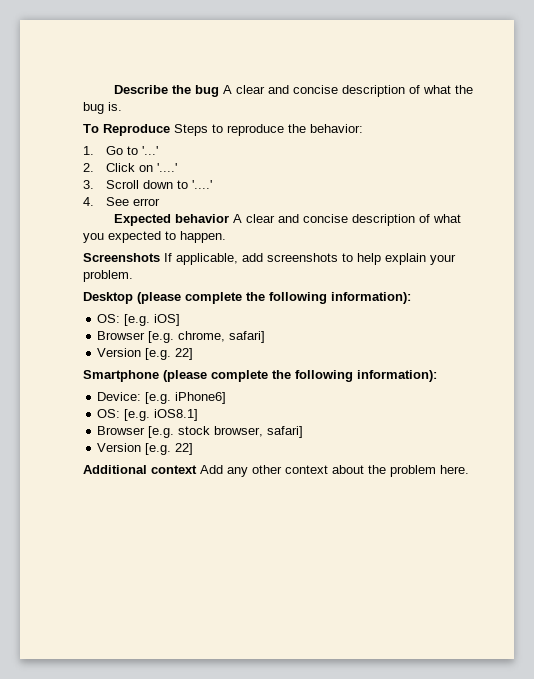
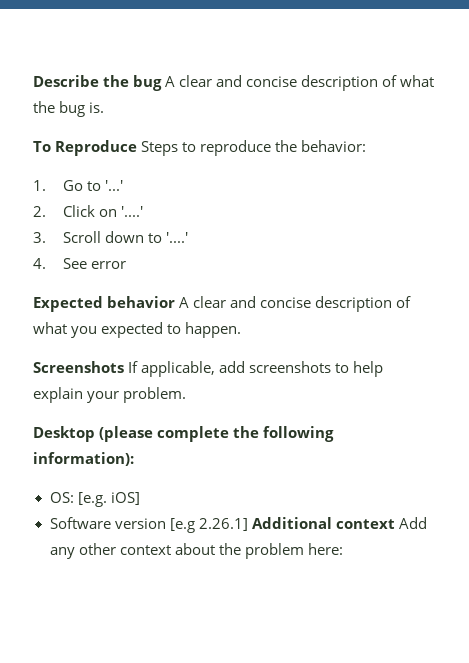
- Browser [e.g. chrome, safari]
- Version [e.g. 22]
- Smartphone (please complete the following information):
- Device: [e.g. iPhone6]
- OS: [e.g. iOS8.1]
- Browser [e.g. stock browser, safari]
- Version [e.g. 22]
- Additional context Add any other context about the problem here.
+ Software version [e.g 2.26.1] Additional context Add any other context about the problem here:

